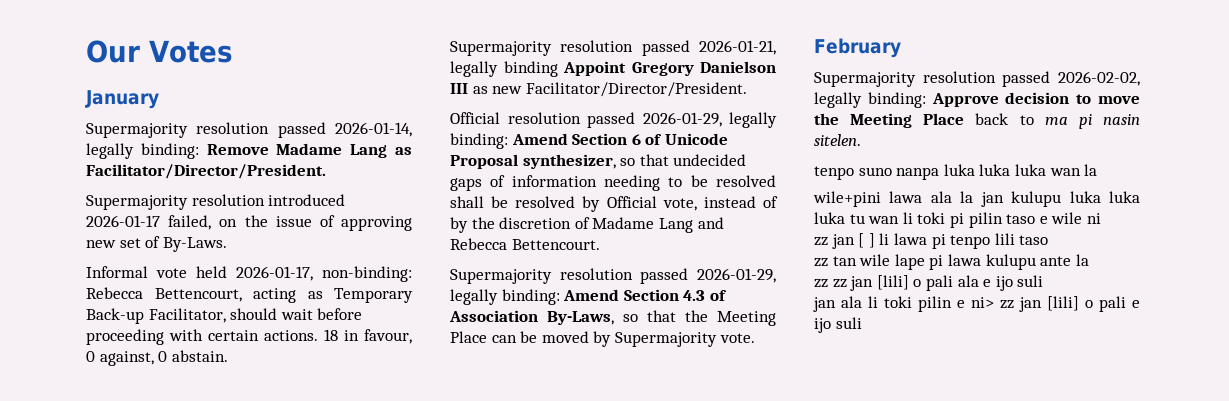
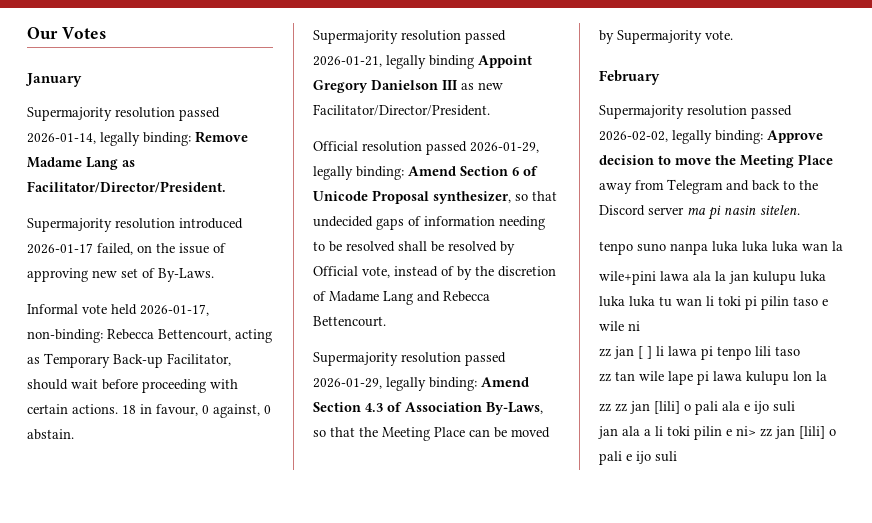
- Supermajority resolution passed 2026-02-02, legally binding: Approve decision to move the Meeting Place back to ma pi nasin sitelen.
+ Supermajority resolution passed 2026-02-02, legally binding: Approve decision to move the Meeting Place away from Telegram and back to the Discord server ma pi nasin sitelen.
- zz tan wile lape pi lawa kulupu ante la
+ zz tan wile lape pi lawa kulupu lon la
- jan ala li toki pilin e ni> zz jan [lili] o pali e ijo suli
+ jan ala a li toki pilin e ni> zz jan [lili] o pali e ijo suli

